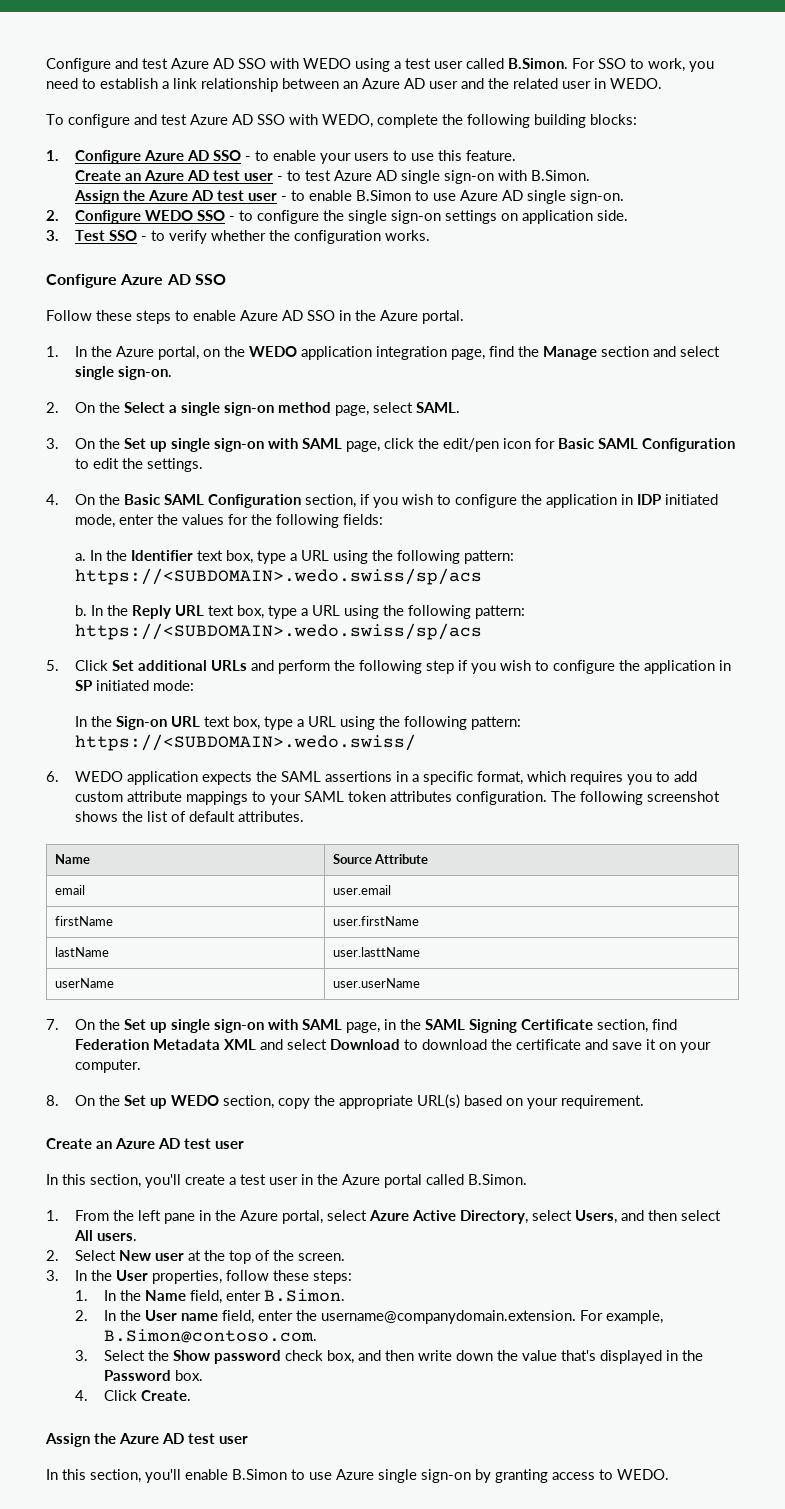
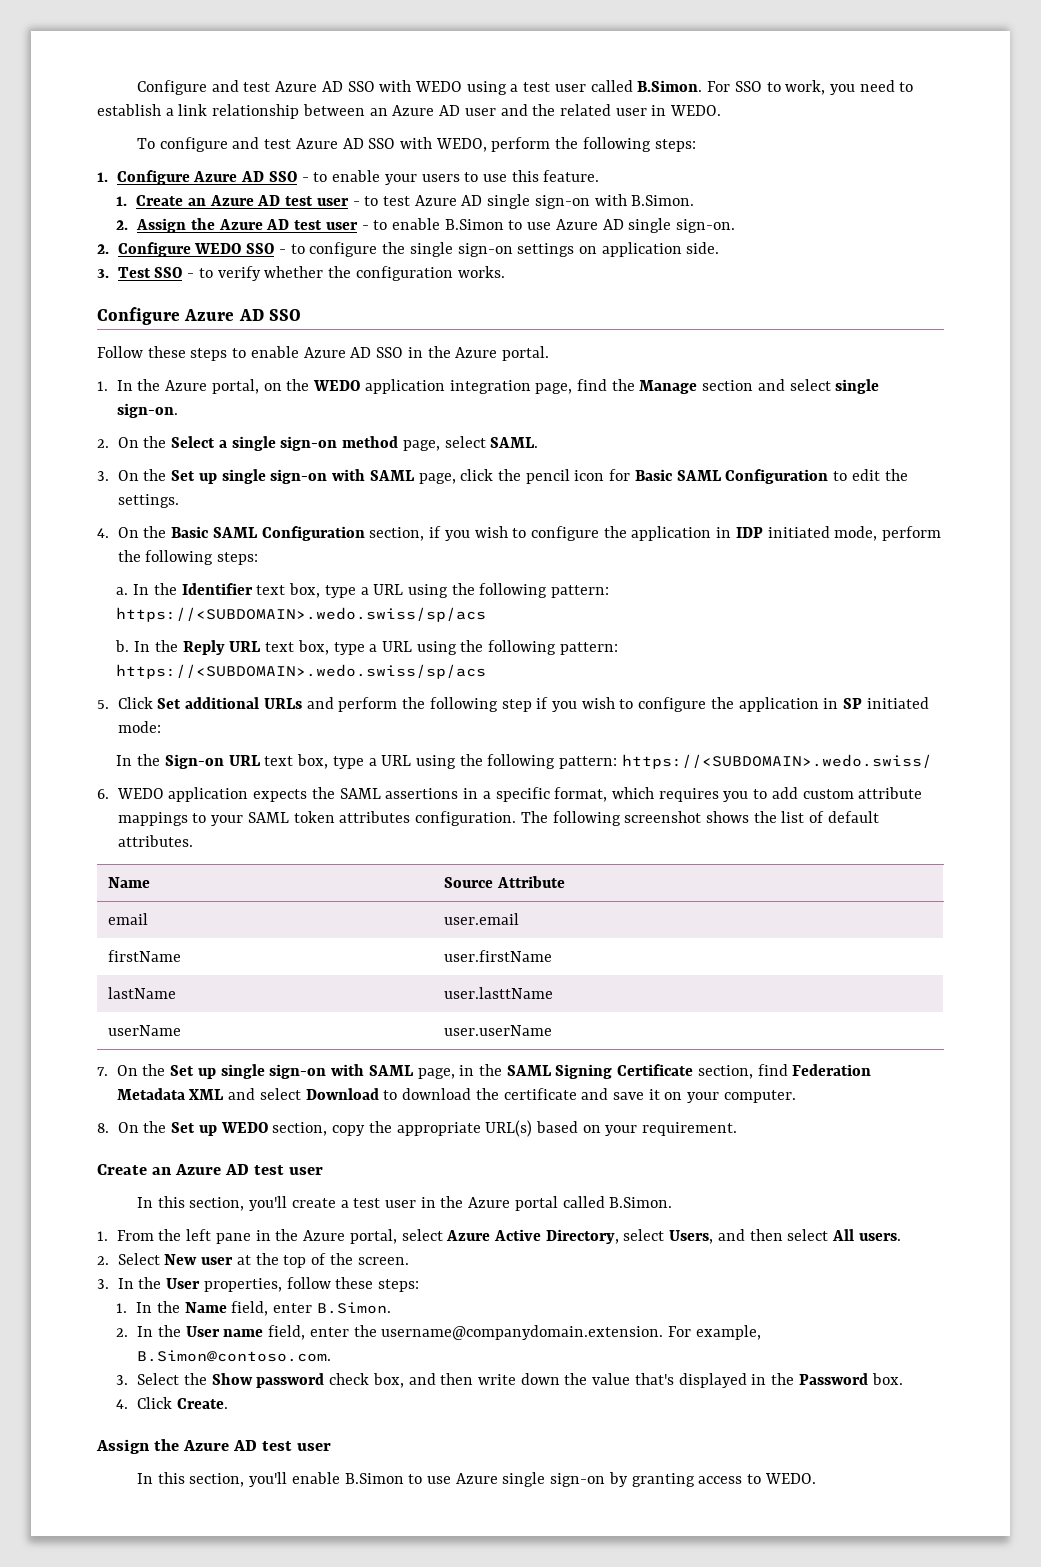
- To configure and test Azure AD SSO with WEDO, complete the following building blocks:
+ To configure and test Azure AD SSO with WEDO, perform the following steps:
- Create an Azure AD test user - to test Azure AD single sign-on with B.Simon.
+ 1. Create an Azure AD test user - to test Azure AD single sign-on with B.Simon.
- Assign the Azure AD test user - to enable B.Simon to use Azure AD single sign-on.
+ 2. Assign the Azure AD test user - to enable B.Simon to use Azure AD single sign-on.
- 3. On the Set up single sign-on with SAML page, click the edit/pen icon for Basic SAML Configuration to edit the settings.
+ 3. On the Set up single sign-on with SAML page, click the pencil icon for Basic SAML Configuration to edit the settings.
- 4. On the Basic SAML Configuration section, if you wish to configure the application in IDP initiated mode, enter the values for the following fields:
+ 4. On the Basic SAML Configuration section, if you wish to configure the application in IDP initiated mode, perform the following steps:

